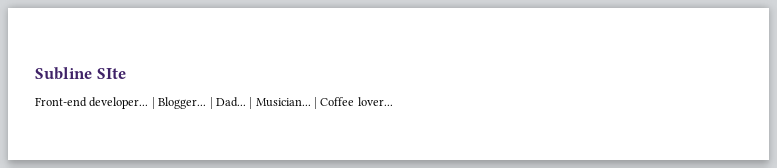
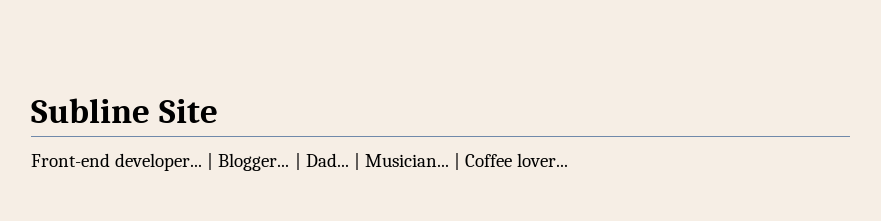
- Subline SIte
+ Subline Site

